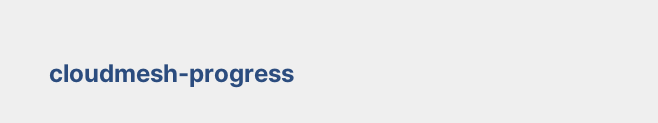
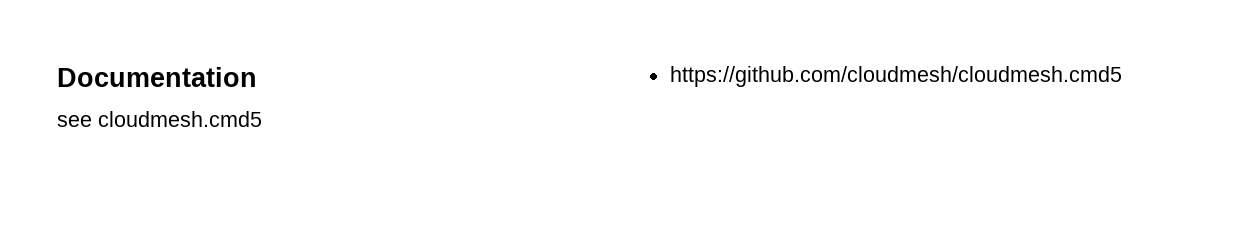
- cloudmesh-progress
+ Documentation
+ see cloudmesh.cmd5
+ https://github.com/cloudmesh/cloudmesh.cmd5

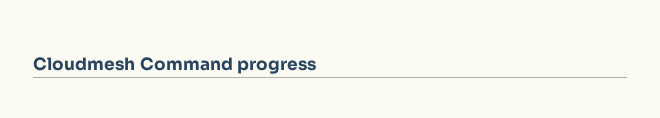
- Documentation
- see cloudmesh.cmd5
- https://github.com/cloudmesh/cloudmesh.cmd5
+ Cloudmesh Command progress

